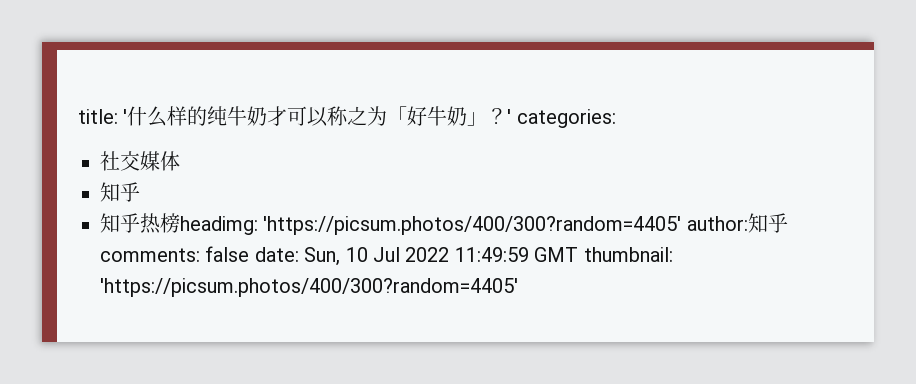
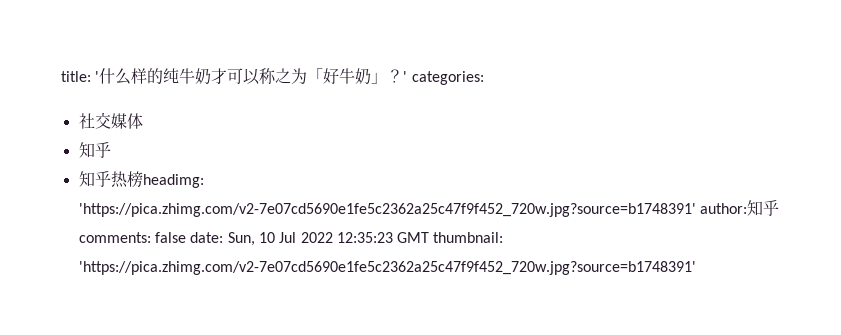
- 知乎热榜headimg: 'https://picsum.photos/400/300?random=4405' author:知乎comments: false date: Sun, 10 Jul 2022 11:49:59 GMT thumbnail: 'https://picsum.photos/400/300?random=4405'
+ 知乎热榜headimg: 'https://pica.zhimg.com/v2-7e07cd5690e1fe5c2362a25c47f9f452_720w.jpg?source=b1748391' author:知乎comments: false date: Sun, 10 Jul 2022 12:35:23 GMT thumbnail: 'https://pica.zhimg.com/v2-7e07cd5690e1fe5c2362a25c47f9f452_720w.jpg?source=b1748391'

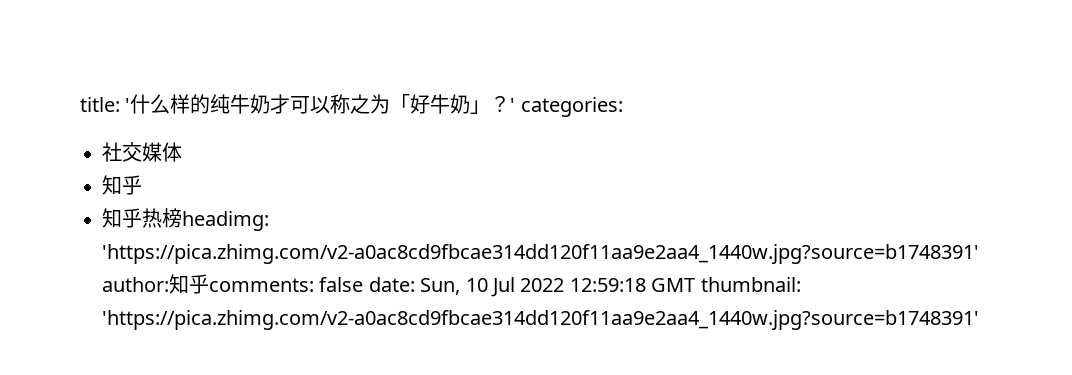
- 知乎热榜headimg: 'https://pica.zhimg.com/v2-7e07cd5690e1fe5c2362a25c47f9f452_720w.jpg?source=b1748391' author:知乎comments: false date: Sun, 10 Jul 2022 12:35:23 GMT thumbnail: 'https://pica.zhimg.com/v2-7e07cd5690e1fe5c2362a25c47f9f452_720w.jpg?source=b1748391'
+ 知乎热榜headimg: 'https://pica.zhimg.com/v2-a0ac8cd9fbcae314dd120f11aa9e2aa4_1440w.jpg?source=b1748391' author:知乎comments: false date: Sun, 10 Jul 2022 12:59:18 GMT thumbnail: 'https://pica.zhimg.com/v2-a0ac8cd9fbcae314dd120f11aa9e2aa4_1440w.jpg?source=b1748391'

